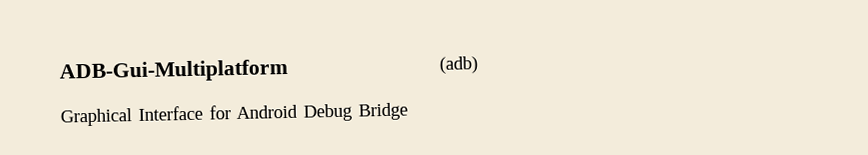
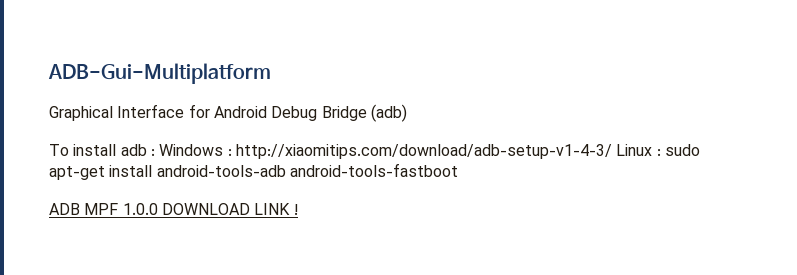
+ To install adb : Windows : http://xiaomitips.com/download/adb-setup-v1-4-3/ Linux : sudo apt-get install android-tools-adb android-tools-fastboot
+ ADB MPF 1.0.0 DOWNLOAD LINK !

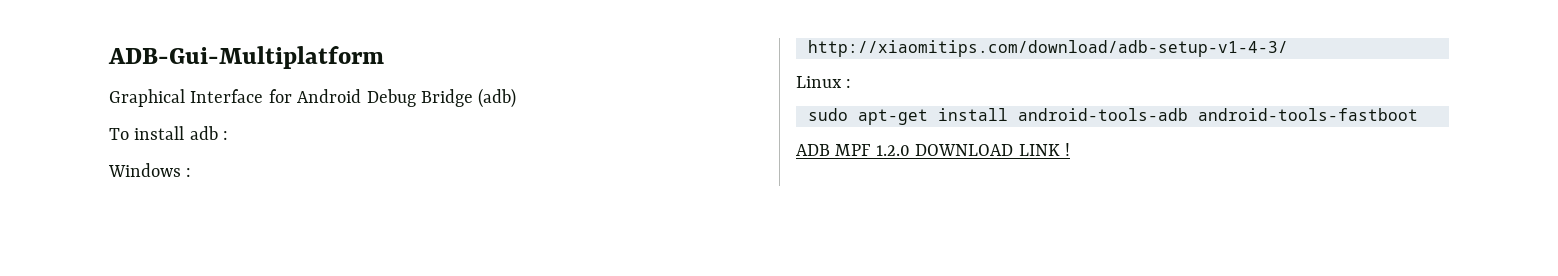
- To install adb : Windows : http://xiaomitips.com/download/adb-setup-v1-4-3/ Linux : sudo apt-get install android-tools-adb android-tools-fastboot
+ To install adb :
+ Windows :
+ http://xiaomitips.com/download/adb-setup-v1-4-3/
+ Linux :
+ sudo apt-get install android-tools-adb android-tools-fastboot
- ADB MPF 1.0.0 DOWNLOAD LINK !
+ ADB MPF 1.2.0 DOWNLOAD LINK !

